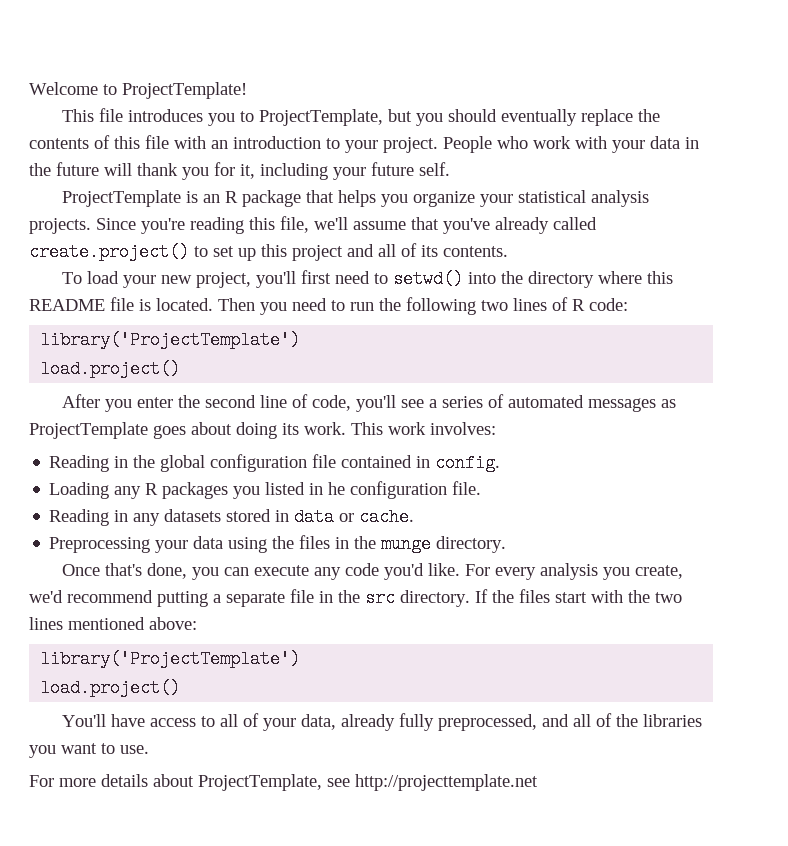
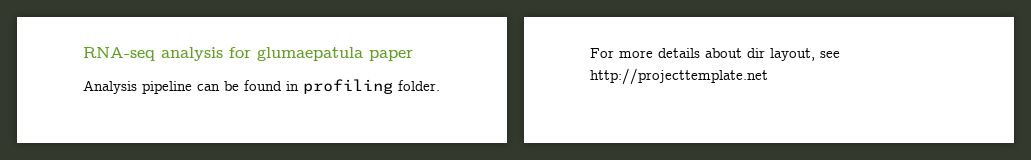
- Welcome to ProjectTemplate!
- This file introduces you to ProjectTemplate, but you should eventually replace the contents of this file with an introduction to your project. People who work with your data in the future will thank you for it, including your future self.
- ProjectTemplate is an R package that helps you organize your statistical analysis projects. Since you're reading this file, we'll assume that you've already called create.project() to set up this project and all of its contents.
- To load your new project, you'll first need to setwd() into the directory where this README file is located. Then you need to run the following two lines of R code:
- library('ProjectTemplate')
- load.project()
- After you enter the second line of code, you'll see a series of automated messages as ProjectTemplate goes about doing its work. This work involves:
- Reading in the global configuration file contained in config.
- Loading any R packages you listed in he configuration file.
- Reading in any datasets stored in data or cache.
- Preprocessing your data using the files in the munge directory.
- Once that's done, you can execute any code you'd like. For every analysis you create, we'd recommend putting a separate file in the src directory. If the files start with the two lines mentioned above:
- library('ProjectTemplate')
- load.project()
- You'll have access to all of your data, already fully preprocessed, and all of the libraries you want to use.
+ RNA-seq analysis for glumaepatula paper
+ Analysis pipeline can be found in profiling folder.
- For more details about ProjectTemplate, see http://projecttemplate.net
+ For more details about dir layout, see http://projecttemplate.net

